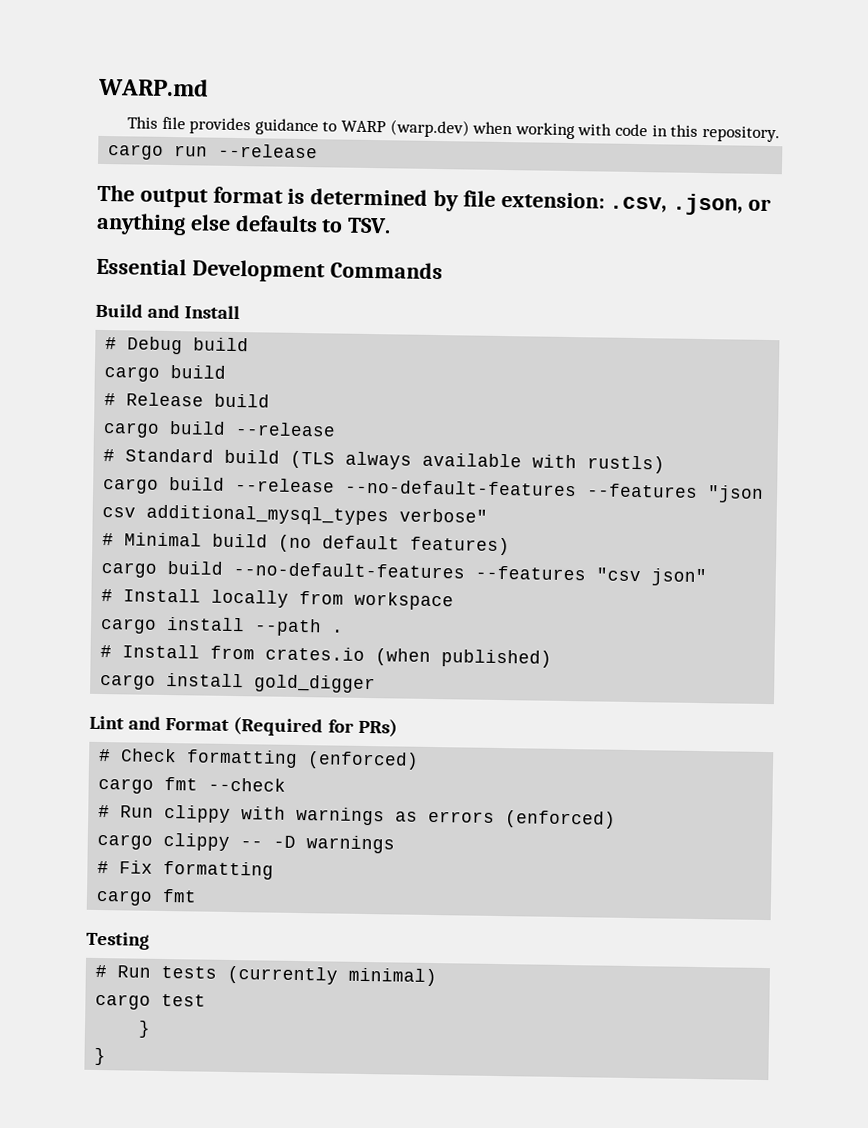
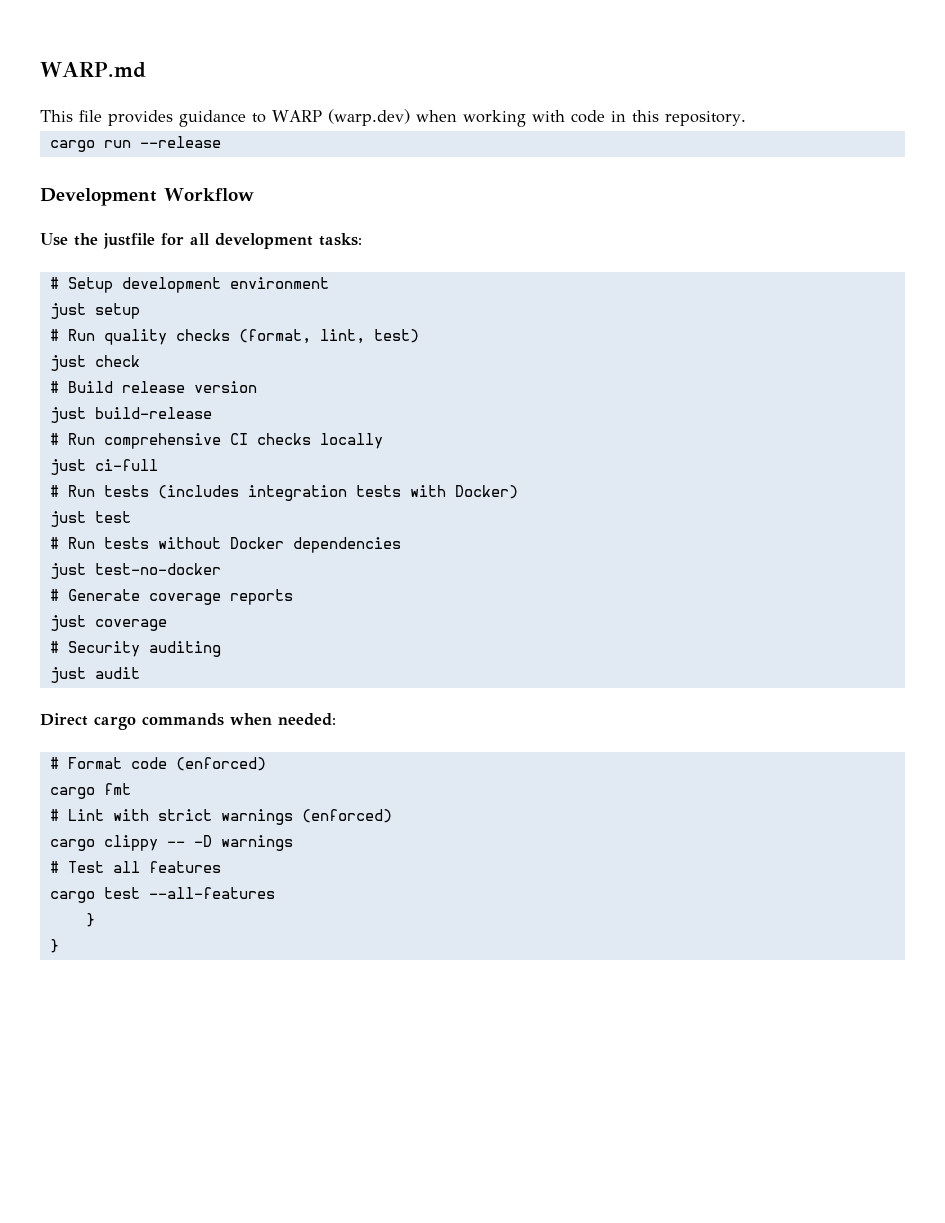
- The output format is determined by file extension: .csv, .json, or anything else defaults to TSV.
- Essential Development Commands
- Build and Install
- # Debug build
- cargo build
- # Release build
- cargo build --release
- # Standard build (TLS always available with rustls)
- cargo build --release --no-default-features --features "json csv additional_mysql_types verbose"
- # Minimal build (no default features)
- cargo build --no-default-features --features "csv json"
- # Install locally from workspace
- cargo install --path .
- # Install from crates.io (when published)
- cargo install gold_digger
- Lint and Format (Required for PRs)
- # Check formatting (enforced)
+ Development Workflow
+ Use the justfile for all development tasks:
+ # Setup development environment
+ just setup
+ # Run quality checks (format, lint, test)
+ just check
+ # Build release version
+ just build-release
+ # Run comprehensive CI checks locally
+ just ci-full
+ # Run tests (includes integration tests with Docker)
+ just test
+ # Run tests without Docker dependencies
+ just test-no-docker
+ # Generate coverage reports
+ just coverage
+ # Security auditing
+ just audit
+ Direct cargo commands when needed:
+ # Format code (enforced)
- cargo fmt --check
- # Run clippy with warnings as errors (enforced)
+ cargo fmt
+ # Lint with strict warnings (enforced)
- # Fix formatting
- cargo fmt
- Testing
- # Run tests (currently minimal)
+ # Test all features
- cargo test
+ cargo test --all-features

